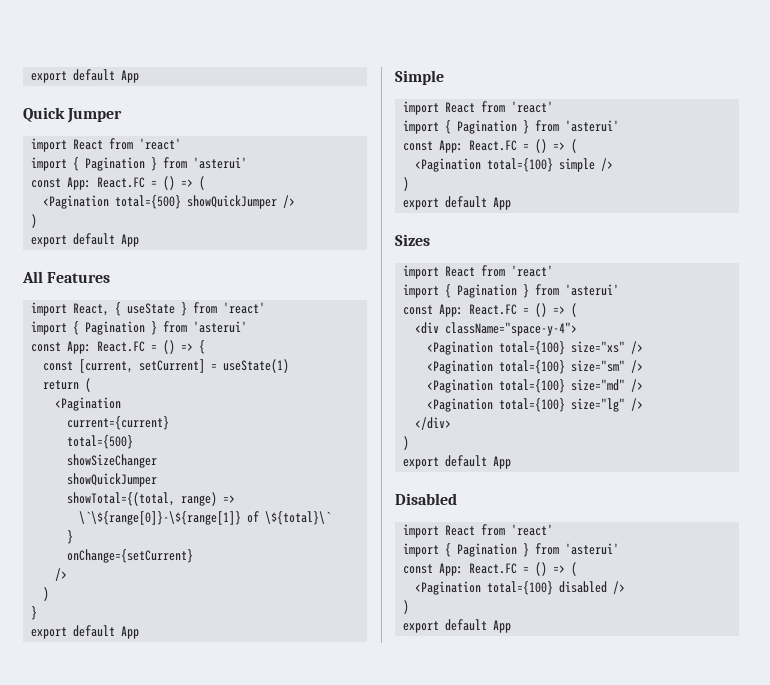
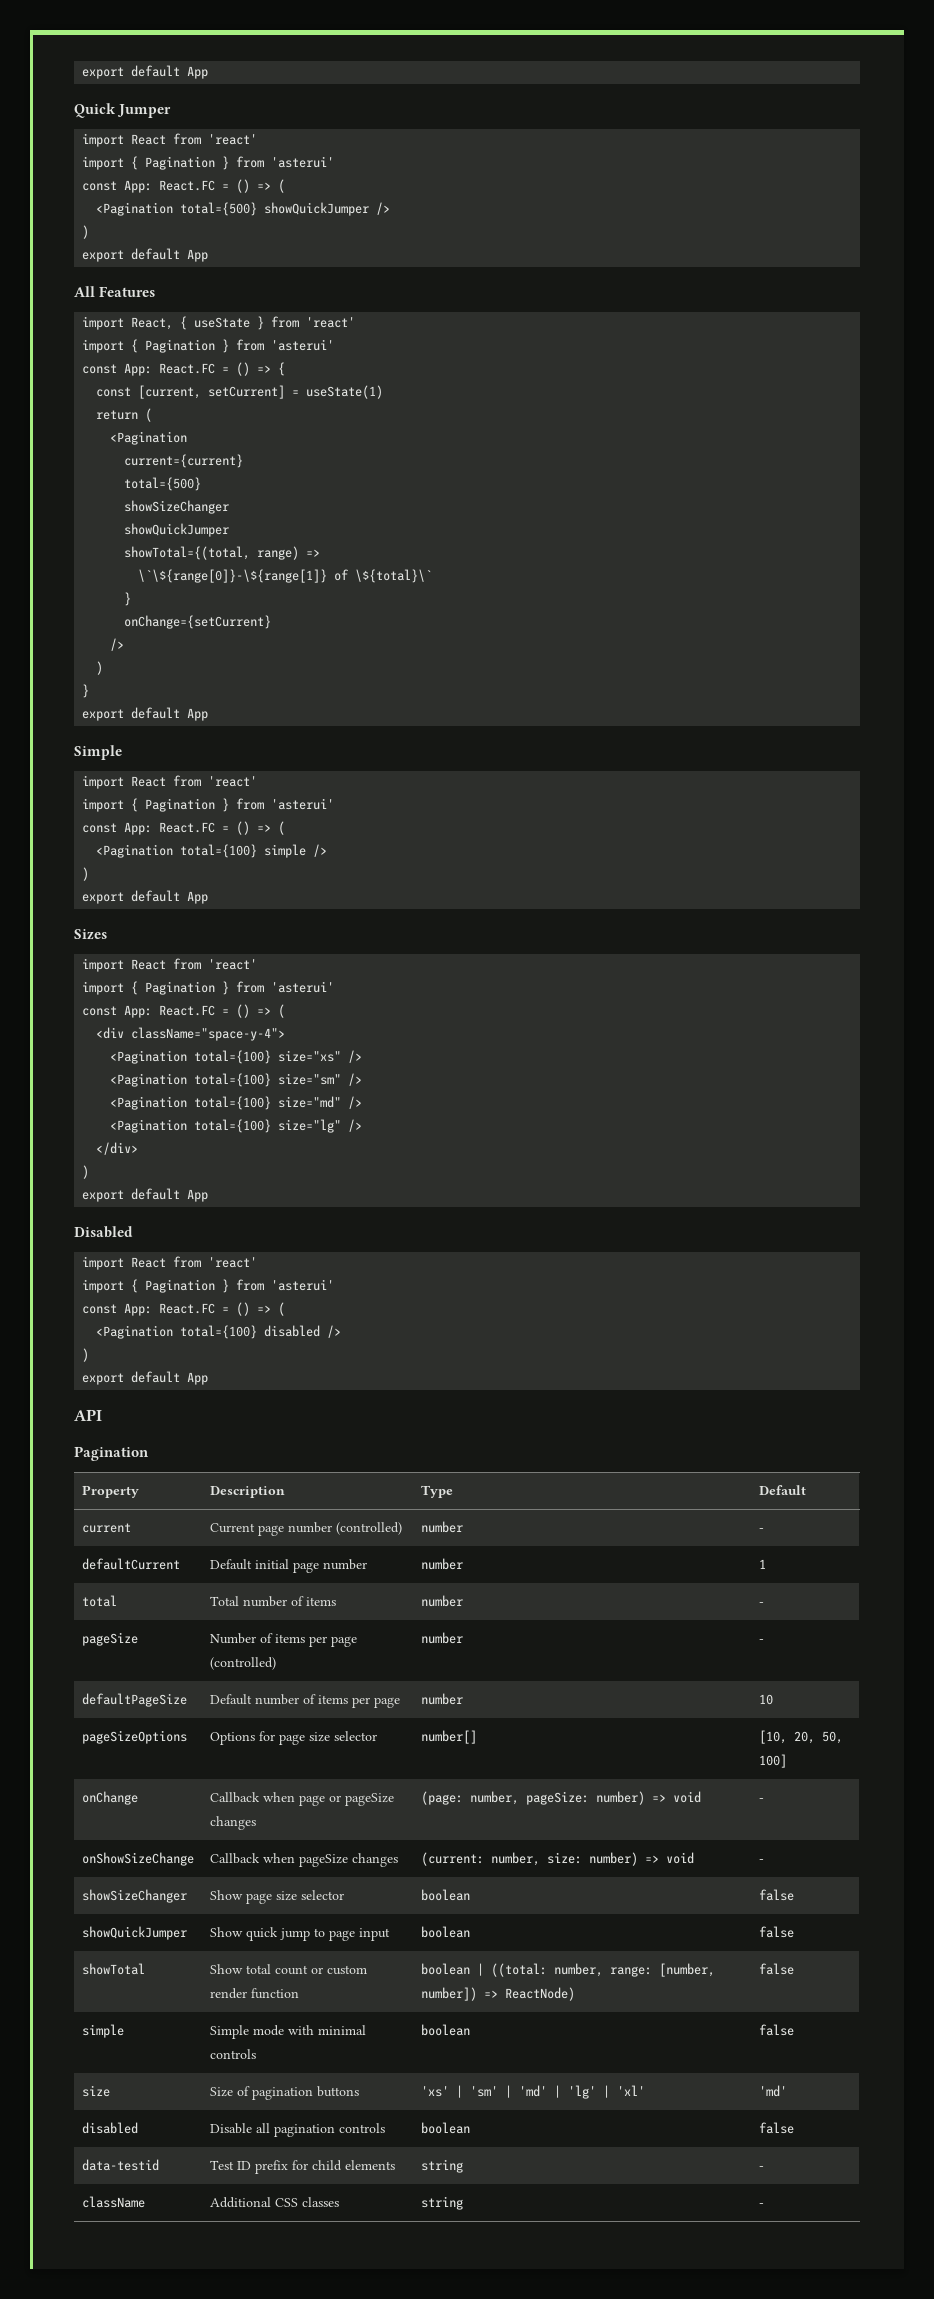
+ API
+ Pagination
+ Property | Description | Type | Default
+ current | Current page number (controlled) | number | -
+ defaultCurrent | Default initial page number | number | 1
+ total | Total number of items | number | -
+ pageSize | Number of items per page (controlled) | number | -
+ defaultPageSize | Default number of items per page | number | 10
+ pageSizeOptions | Options for page size selector | number[] | [10, 20, 50, 100]
+ onChange | Callback when page or pageSize changes | (page: number, pageSize: number) => void | -
+ onShowSizeChange | Callback when pageSize changes | (current: number, size: number) => void | -
+ showSizeChanger | Show page size selector | boolean | false
+ showQuickJumper | Show quick jump to page input | boolean | false
+ showTotal | Show total count or custom render function | boolean | ((total: number, range: [number, number]) => ReactNode) | false
+ simple | Simple mode with minimal controls | boolean | false
+ size | Size of pagination buttons | 'xs' | 'sm' | 'md' | 'lg' | 'xl' | 'md'
+ disabled | Disable all pagination controls | boolean | false
+ data-testid | Test ID prefix for child elements | string | -
+ className | Additional CSS classes | string | -

